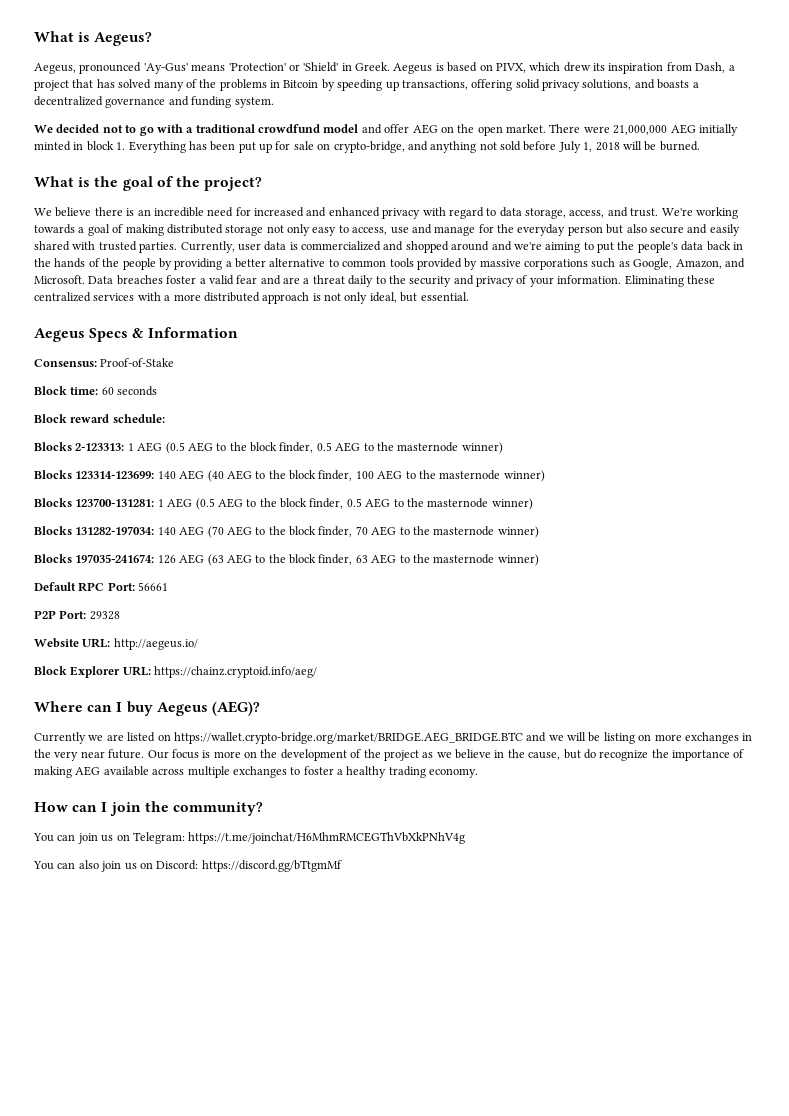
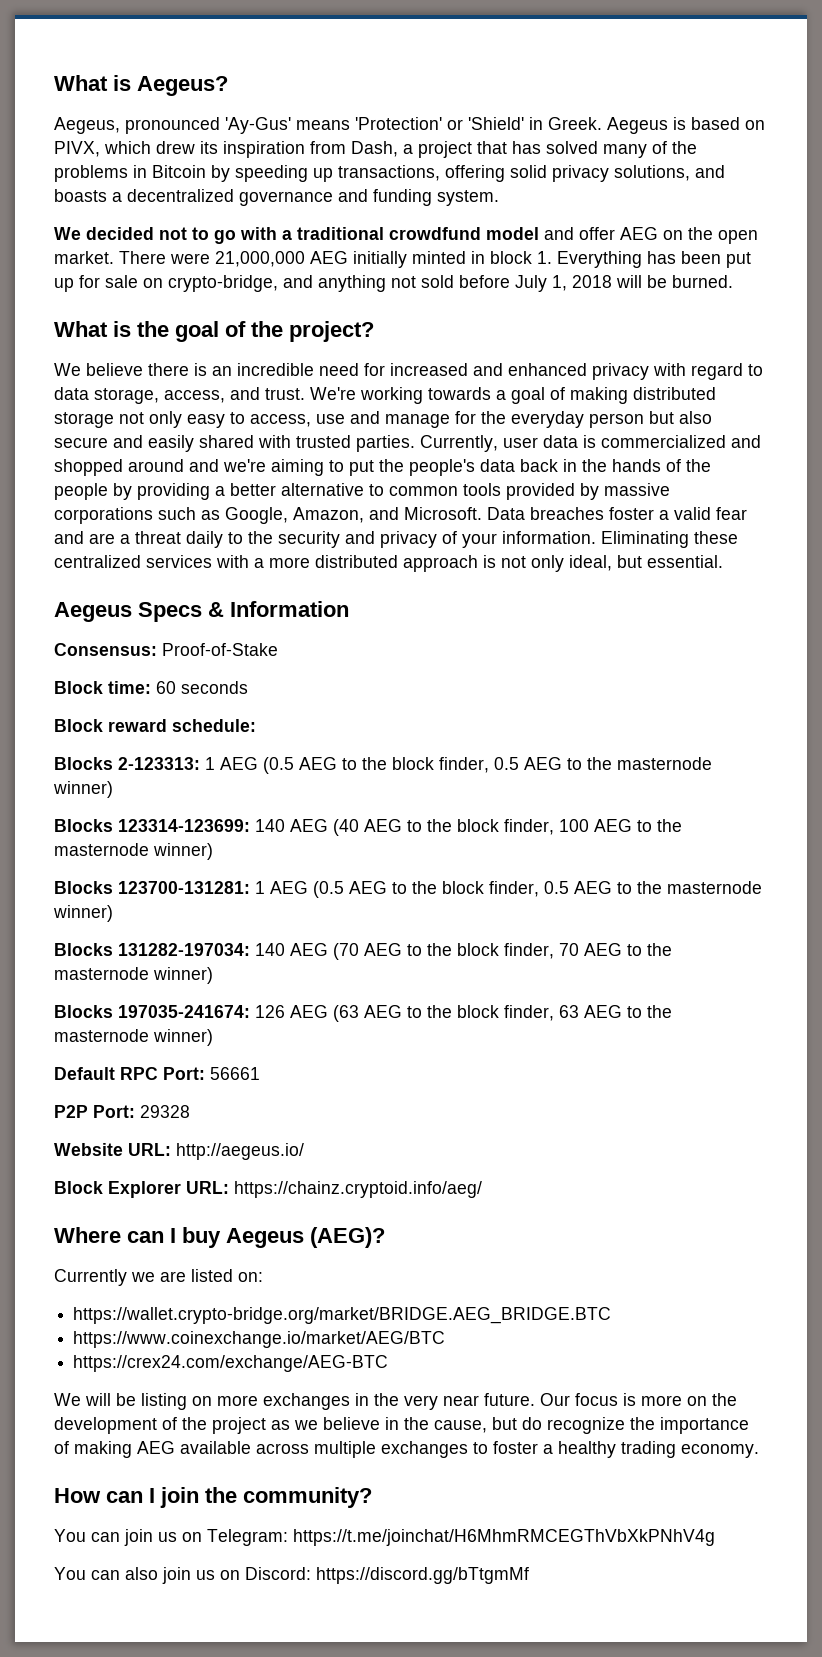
- Currently we are listed on https://wallet.crypto-bridge.org/market/BRIDGE.AEG_BRIDGE.BTC and we will be listing on more exchanges in the very near future.
+ Currently we are listed on:
+ https://wallet.crypto-bridge.org/market/BRIDGE.AEG_BRIDGE.BTC
+ https://www.coinexchange.io/market/AEG/BTC
+ https://crex24.com/exchange/AEG-BTC
+ We will be listing on more exchanges in the very near future.

